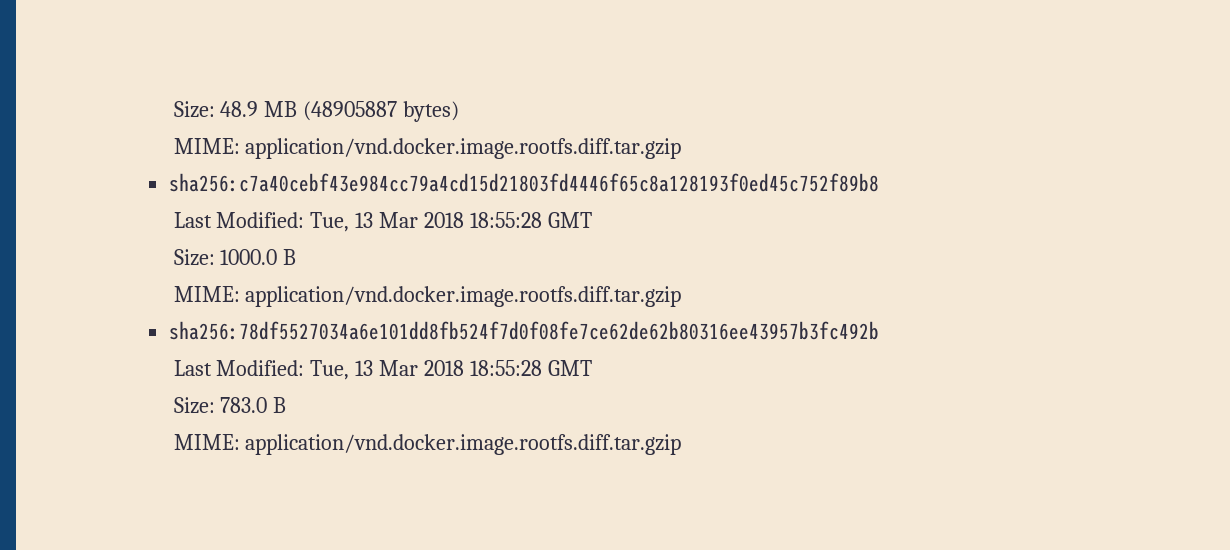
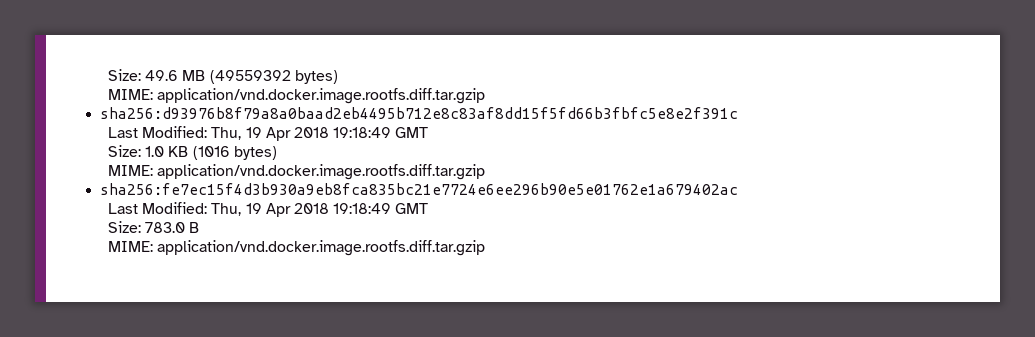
- Size: 48.9 MB (48905887 bytes)
+ Size: 49.6 MB (49559392 bytes)
  MIME: application/vnd.docker.image.rootfs.diff.tar.gzip
- sha256:c7a40cebf43e984cc79a4cd15d21803fd4446f65c8a128193f0ed45c752f89b8
- Last Modified: Tue, 13 Mar 2018 18:55:28 GMT
- Size: 1000.0 B
+ sha256:d93976b8f79a8a0baad2eb4495b712e8c83af8dd15f5fd66b3fbfc5e8e2f391c
+ Last Modified: Thu, 19 Apr 2018 19:18:49 GMT
+ Size: 1.0 KB (1016 bytes)
  MIME: application/vnd.docker.image.rootfs.diff.tar.gzip
- sha256:78df5527034a6e101dd8fb524f7d0f08fe7ce62de62b80316ee43957b3fc492b
- Last Modified: Tue, 13 Mar 2018 18:55:28 GMT
+ sha256:fe7ec15f4d3b930a9eb8fca835bc21e7724e6ee296b90e5e01762e1a679402ac
+ Last Modified: Thu, 19 Apr 2018 19:18:49 GMT

